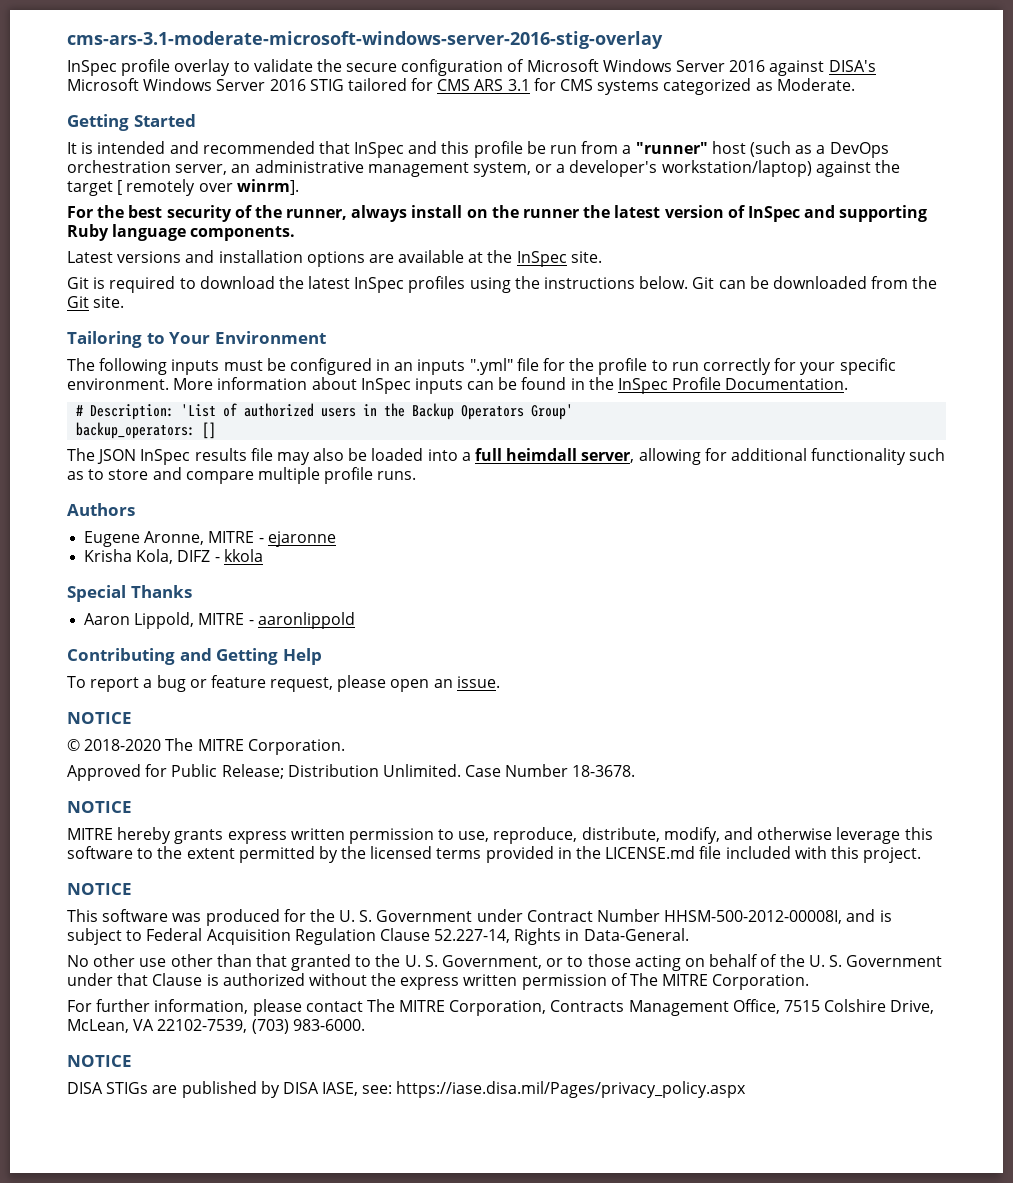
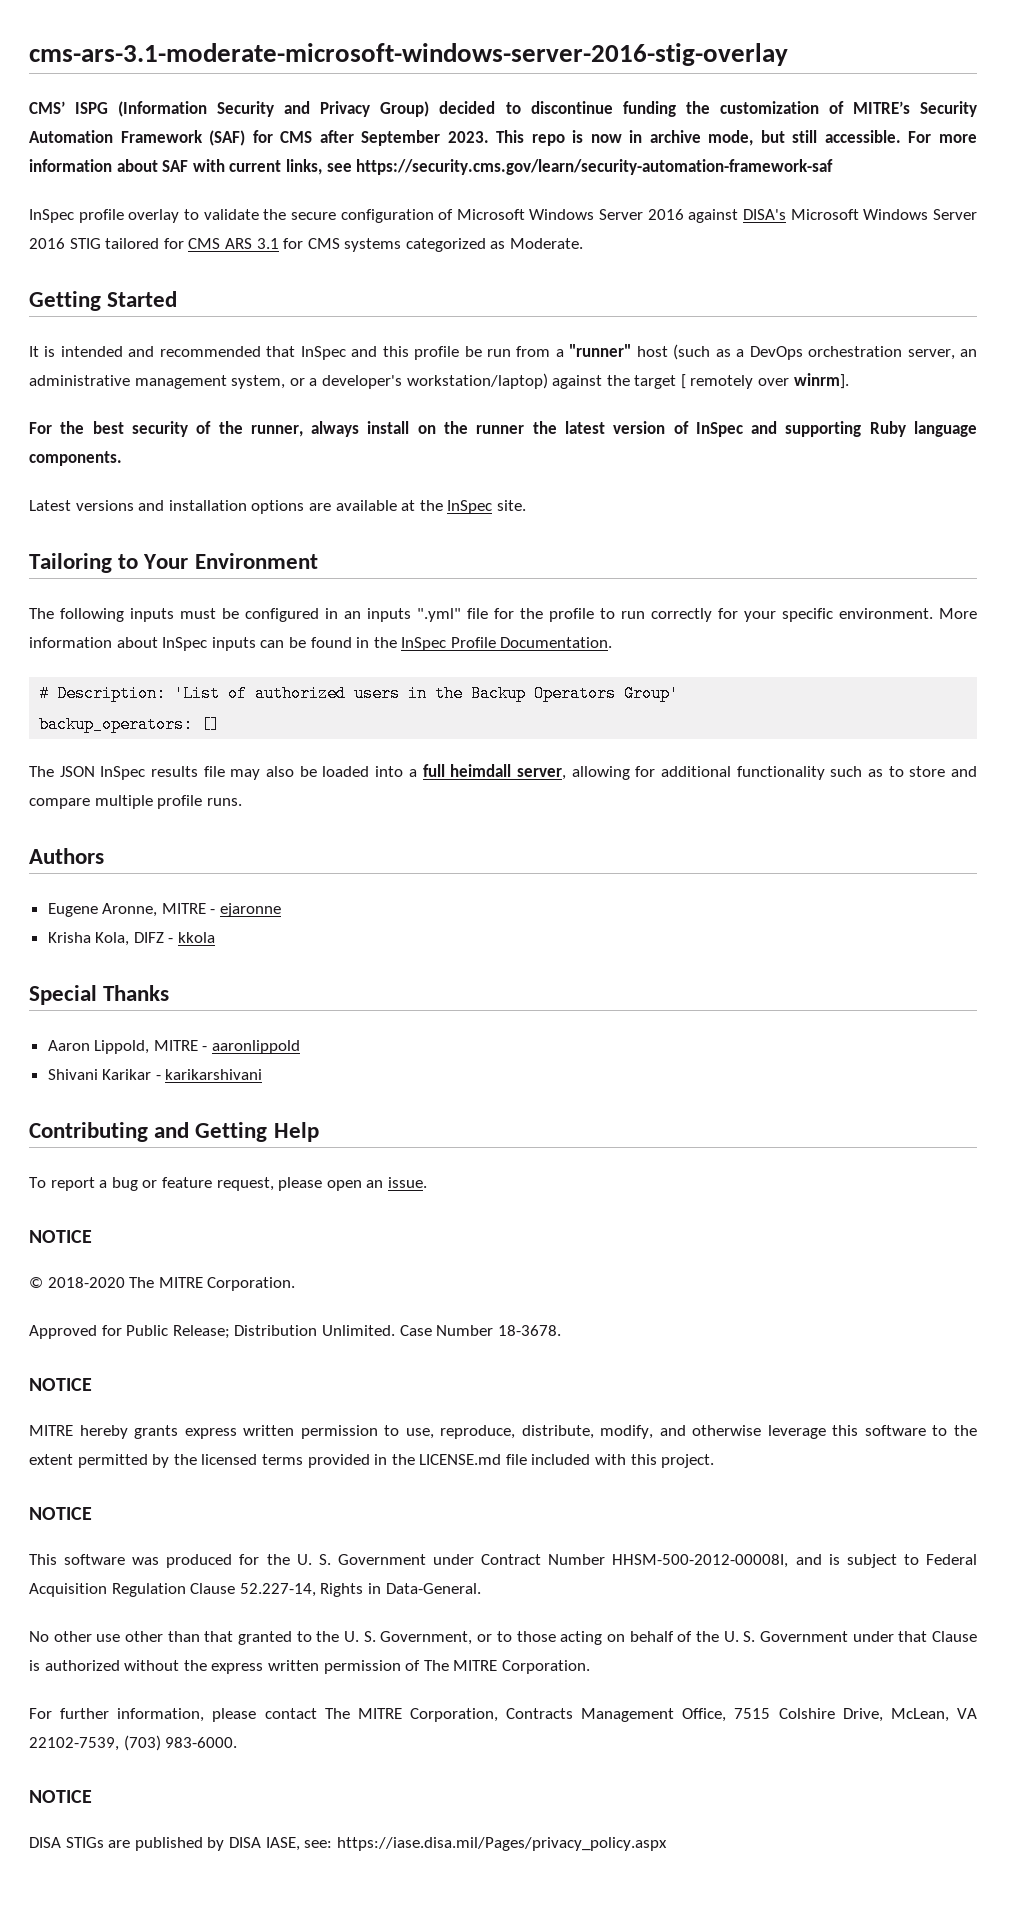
+ CMS’ ISPG (Information Security and Privacy Group) decided to discontinue funding the customization of MITRE’s Security Automation Framework (SAF) for CMS after September 2023. This repo is now in archive mode, but still accessible. For more information about SAF with current links, see https://security.cms.gov/learn/security-automation-framework-saf
- Git is required to download the latest InSpec profiles using the instructions below. Git can be downloaded from the Git site.
+ Shivani Karikar - karikarshivani

